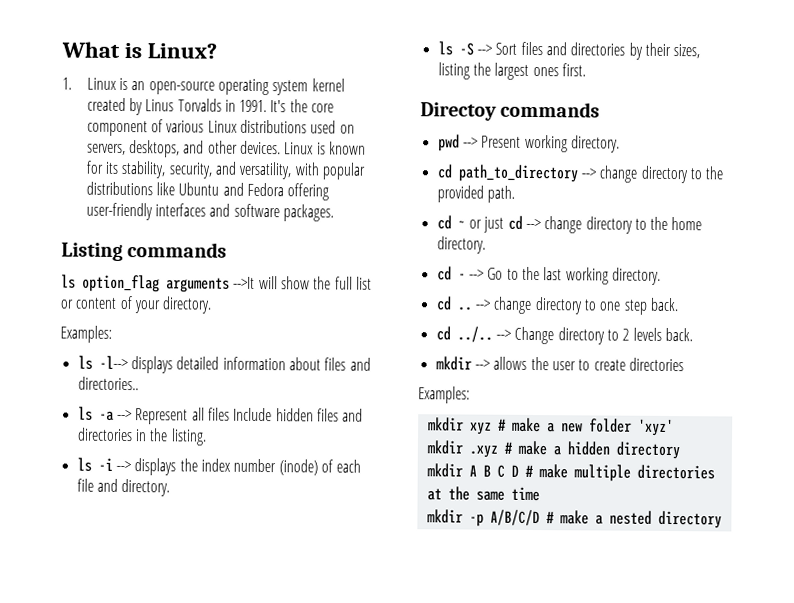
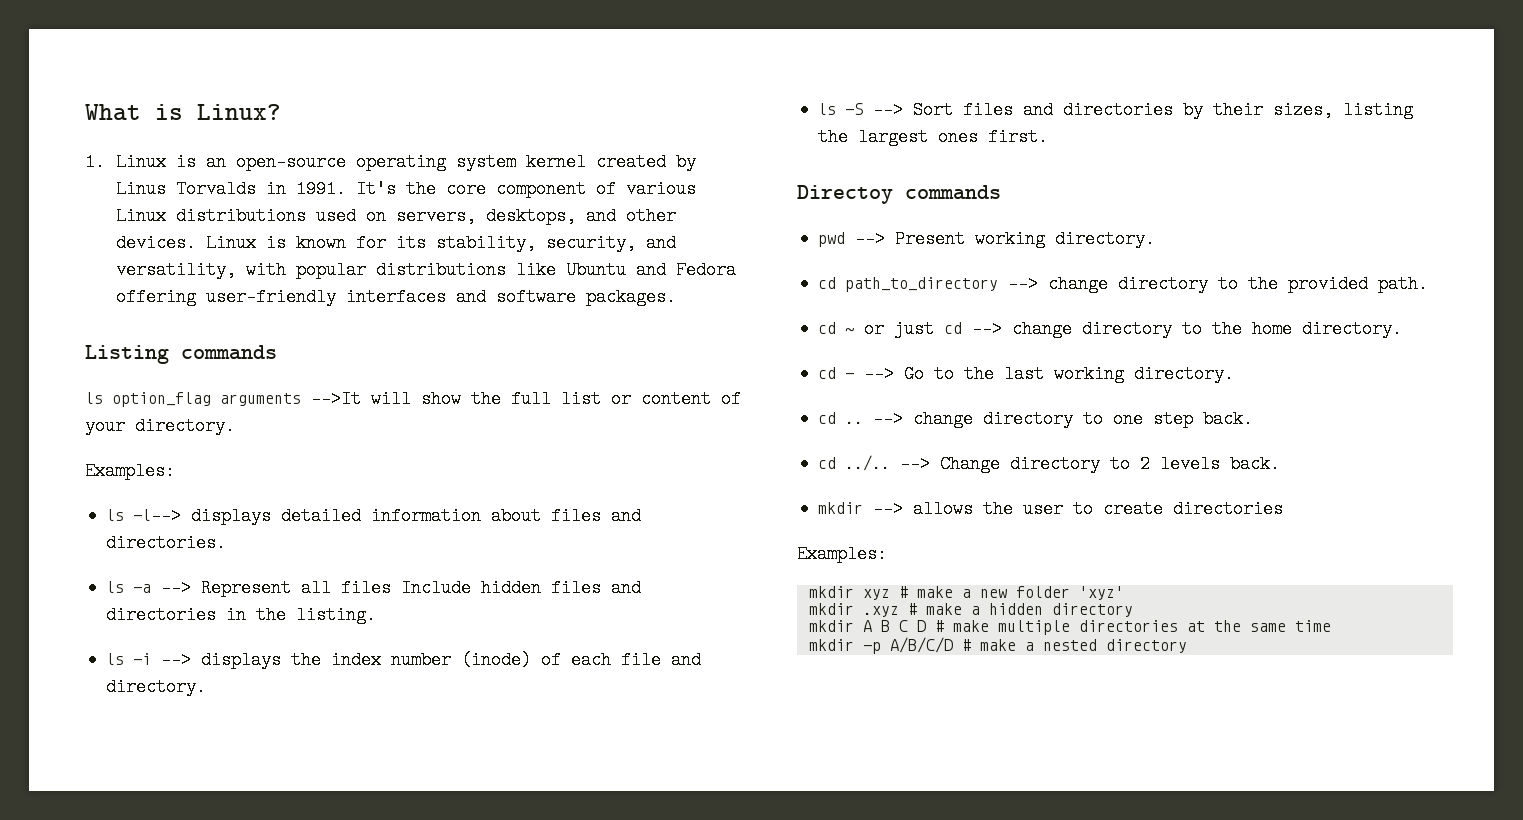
- ls -l--> displays detailed information about files and directories..
+ ls -l--> displays detailed information about files and directories.

